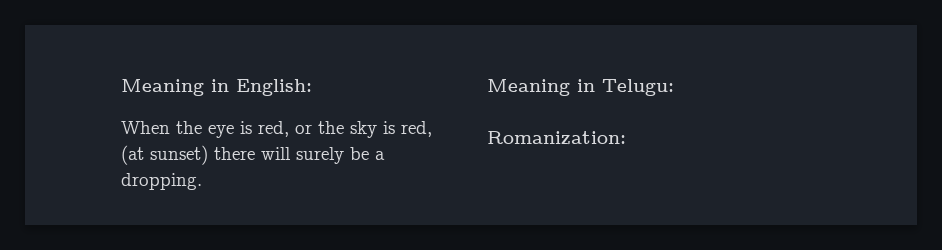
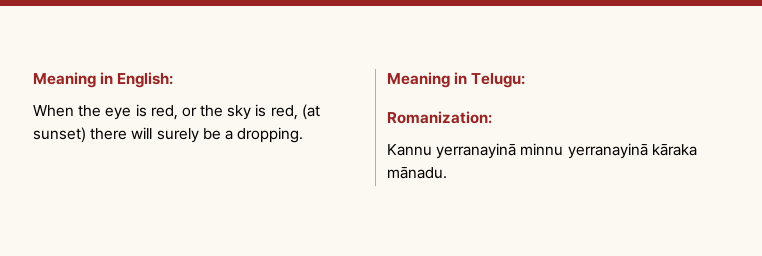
+ Kannu yerranayinā minnu yerranayinā kāraka mānadu.

